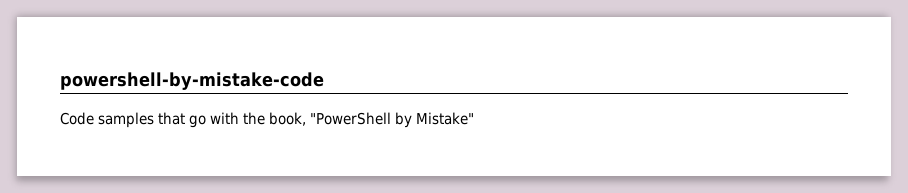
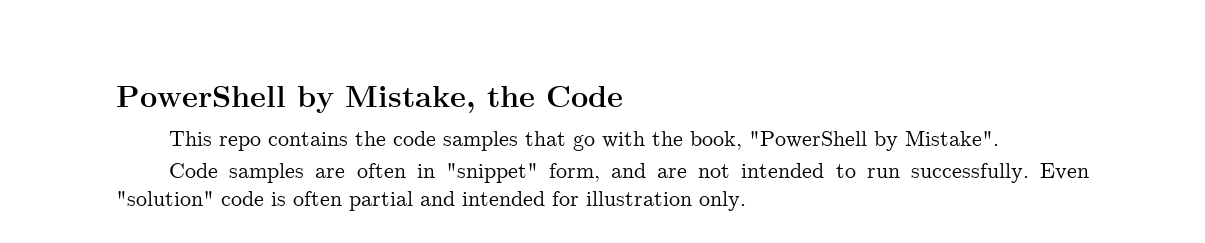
- powershell-by-mistake-code
- Code samples that go with the book, "PowerShell by Mistake"
+ PowerShell by Mistake, the Code
+ This repo contains the code samples that go with the book, "PowerShell by Mistake".
+ Code samples are often in "snippet" form, and are not intended to run successfully. Even "solution" code is often partial and intended for illustration only.

